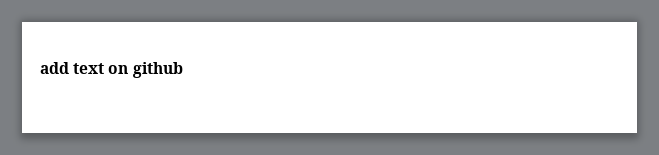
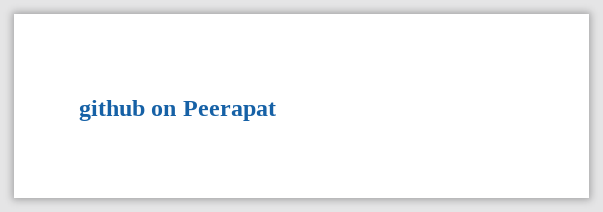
- add text on github
+ github on Peerapat

